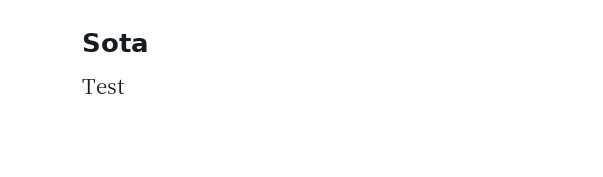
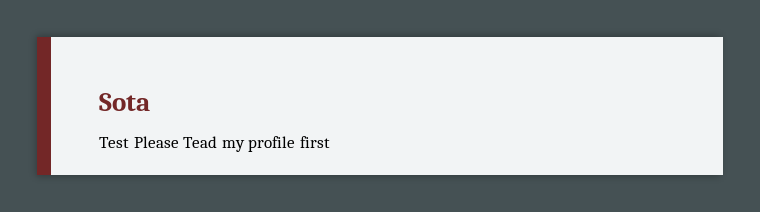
- Test
+ Test Please Tead my profile first

